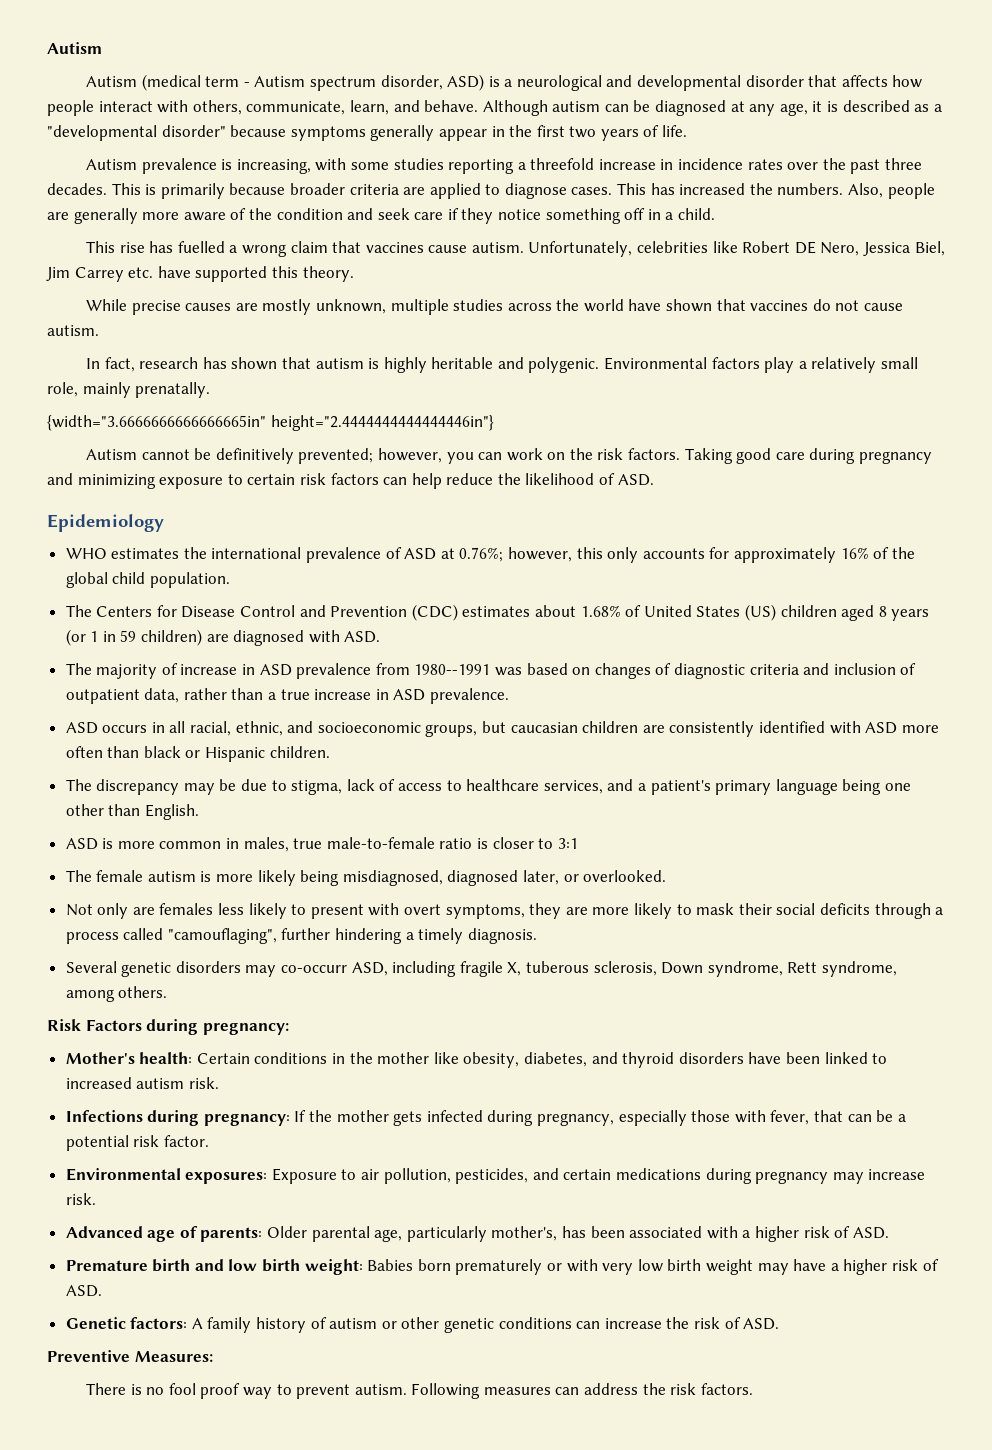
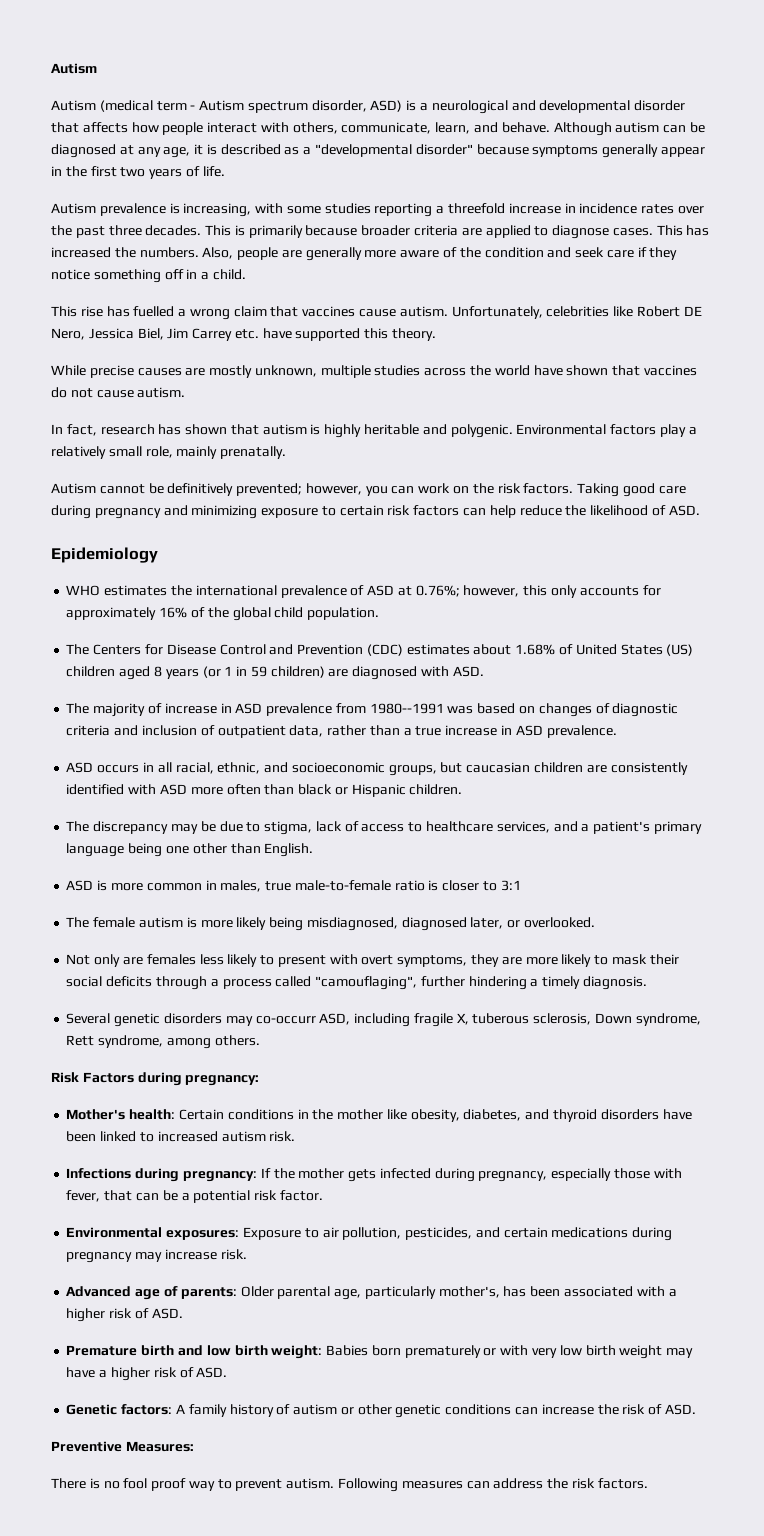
- {width="3.6666666666666665in" height="2.4444444444444446in"}

